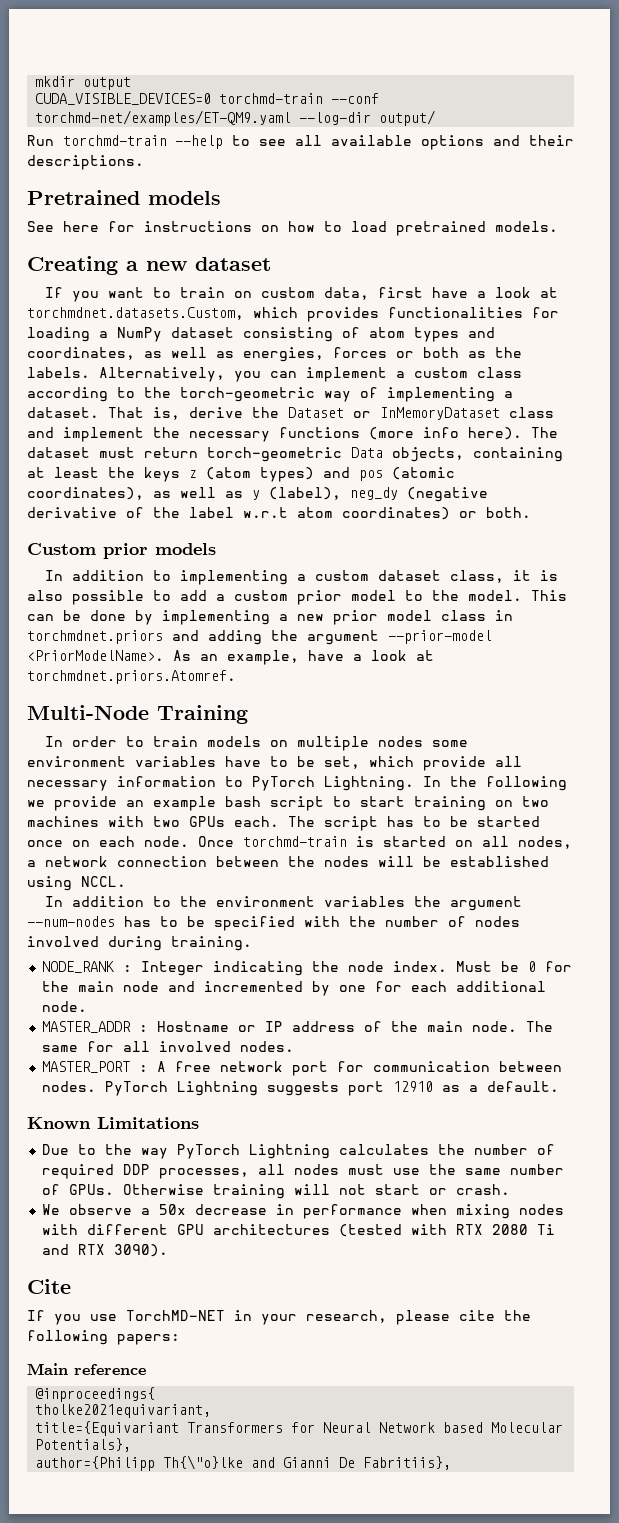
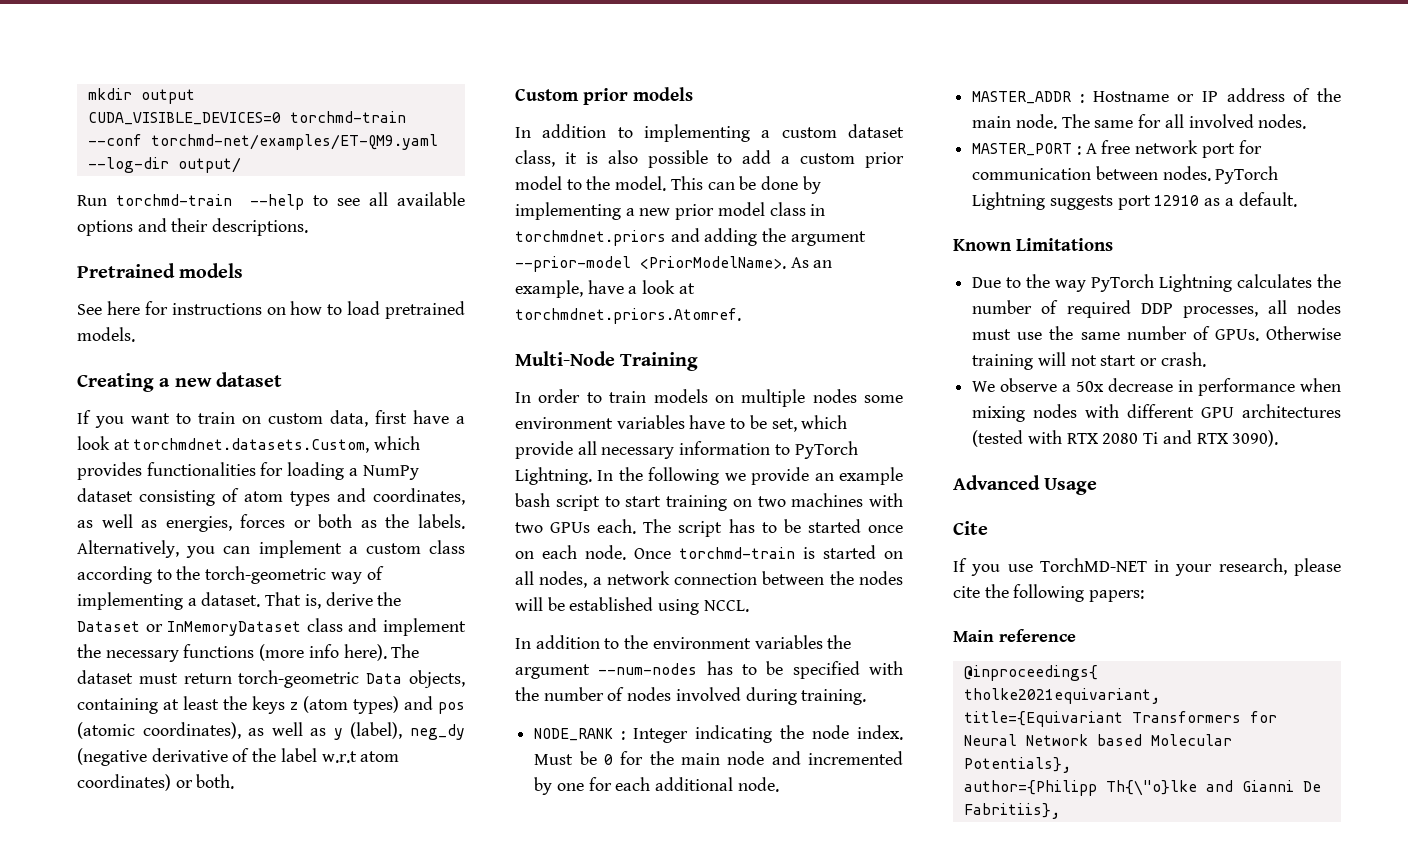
+ Advanced Usage

